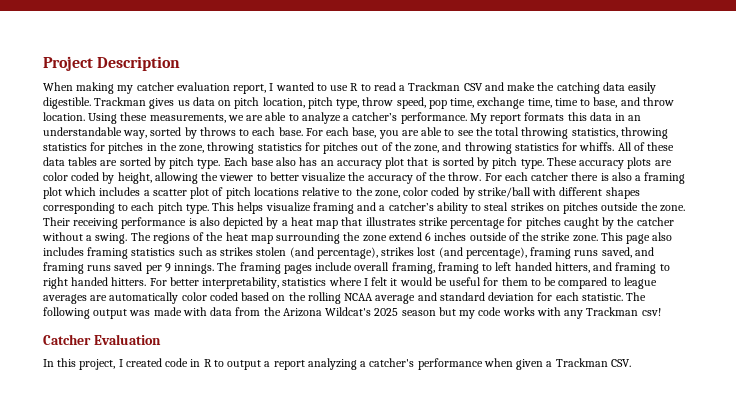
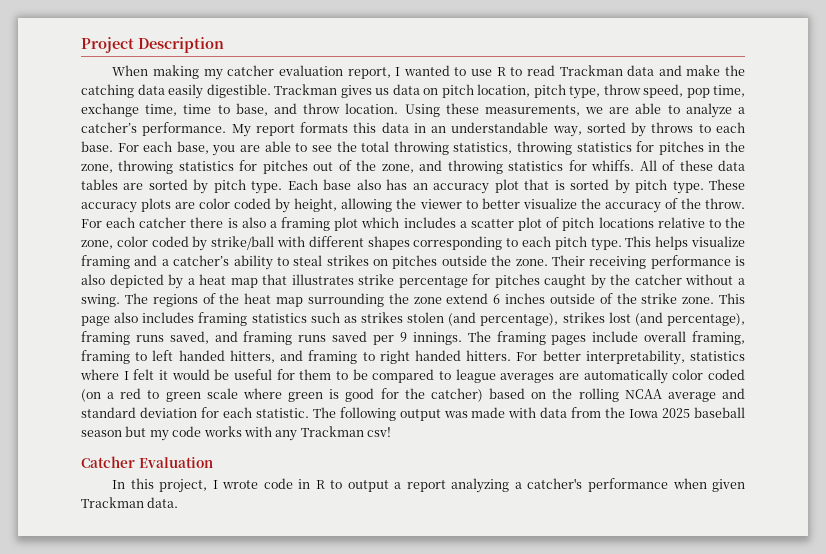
- When making my catcher evaluation report, I wanted to use R to read a Trackman CSV and make the catching data easily digestible.
+ When making my catcher evaluation report, I wanted to use R to read Trackman data and make the catching data easily digestible.
- For better interpretability, statistics where I felt it would be useful for them to be compared to league averages are automatically color coded based on the rolling NCAA average and standard deviation for each statistic.
+ For better interpretability, statistics where I felt it would be useful for them to be compared to league averages are automatically color coded (on a red to green scale where green is good for the catcher) based on the rolling NCAA average and standard deviation for each statistic.
- The following output was made with data from the Arizona Wildcat's 2025 season but my code works with any Trackman csv!
+ The following output was made with data from the Iowa 2025 baseball season but my code works with any Trackman csv!
- In this project, I created code in R to output a report analyzing a catcher's performance when given a Trackman CSV.
+ In this project, I wrote code in R to output a report analyzing a catcher's performance when given Trackman data.

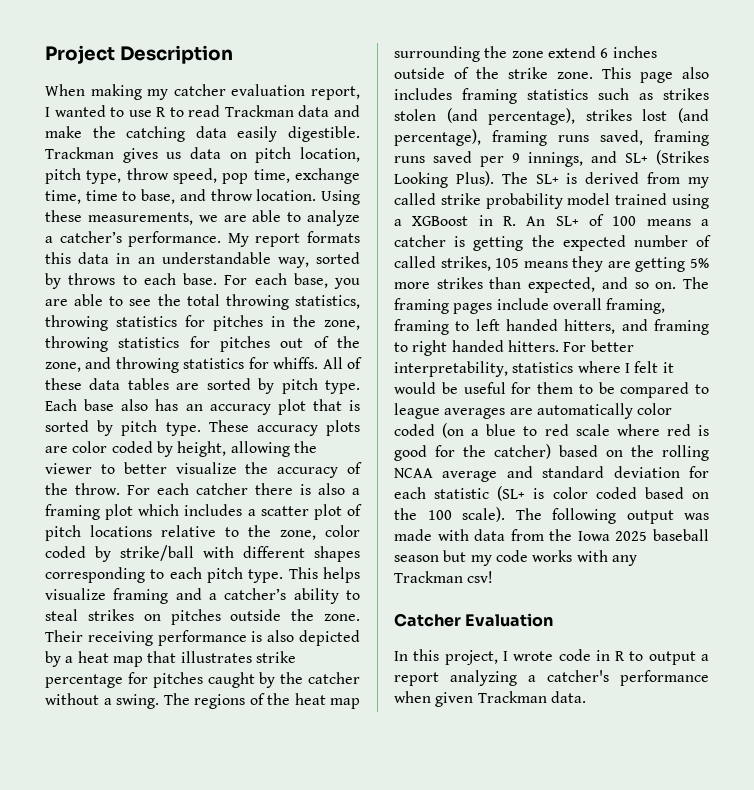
- This page also includes framing statistics such as strikes stolen (and percentage), strikes lost (and percentage), framing runs saved, and framing runs saved per 9 innings.
+ This page also includes framing statistics such as strikes stolen (and percentage), strikes lost (and percentage), framing runs saved, framing runs saved per 9 innings, and SL+ (Strikes Looking Plus). The SL+ is derived from my called strike probability model trained using a XGBoost in R. An SL+ of 100 means a catcher is getting the expected number of called strikes, 105 means they are getting 5% more strikes than expected, and so on.
- For better interpretability, statistics where I felt it would be useful for them to be compared to league averages are automatically color coded (on a red to green scale where green is good for the catcher) based on the rolling NCAA average and standard deviation for each statistic.
+ For better interpretability, statistics where I felt it would be useful for them to be compared to league averages are automatically color coded (on a blue to red scale where red is good for the catcher) based on the rolling NCAA average and standard deviation for each statistic (SL+ is color coded based on the 100 scale).

